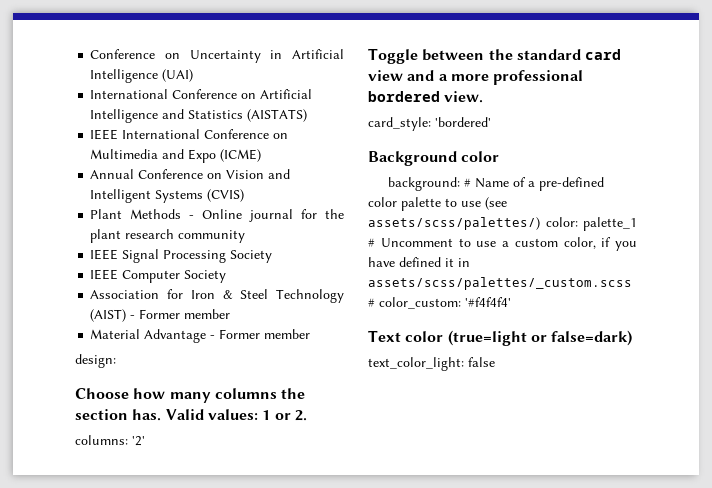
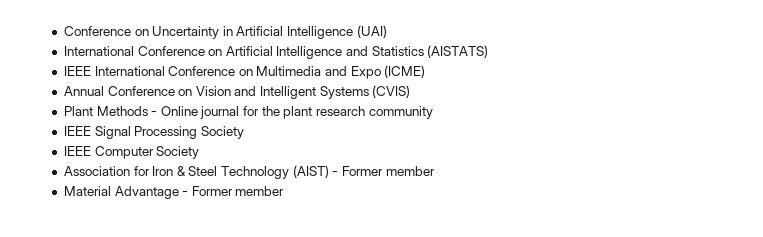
- design:
- Choose how many columns the section has. Valid values: 1 or 2.
- columns: '2'
- Toggle between the standard card view and a more professional bordered view.
- card_style: 'bordered'
- Background color
- background: # Name of a pre-defined color palette to use (see assets/scss/palettes/) color: palette_1 # Uncomment to use a custom color, if you have defined it in assets/scss/palettes/_custom.scss # color_custom: '#f4f4f4'
- Text color (true=light or false=dark)
- text_color_light: false

